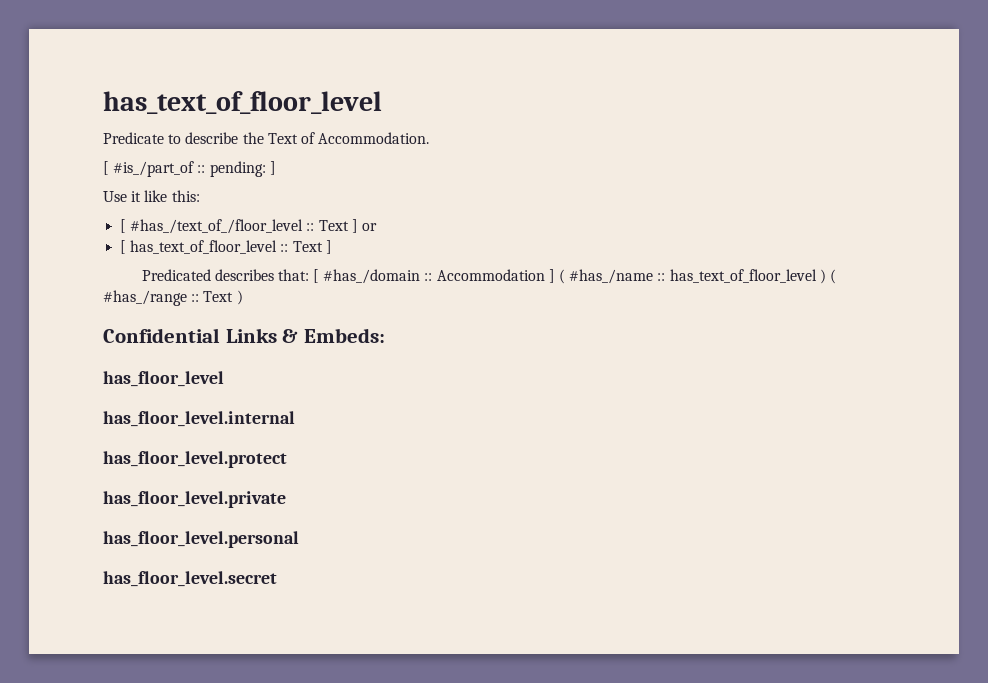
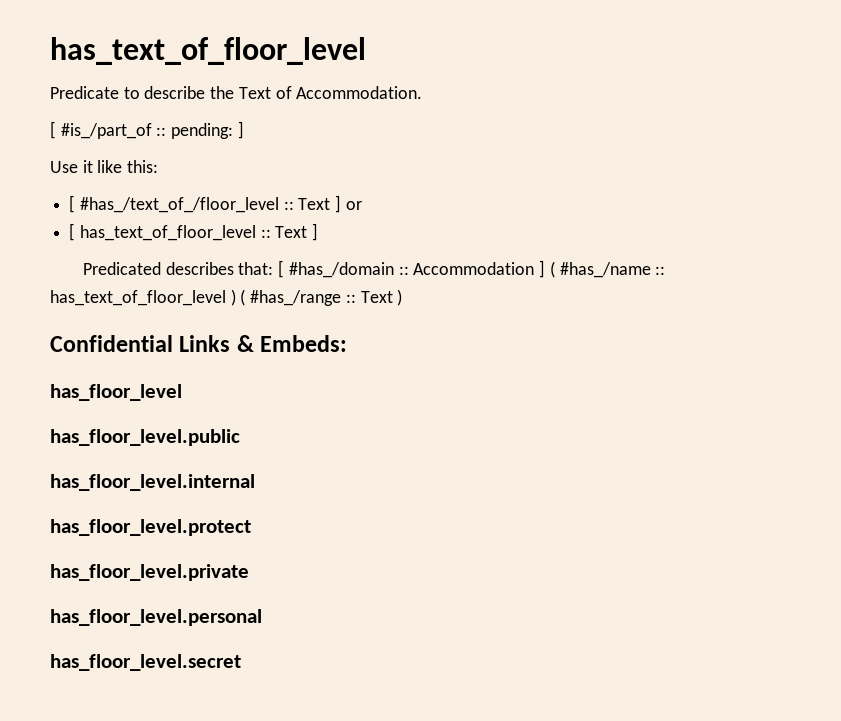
+ has_floor_level.public

